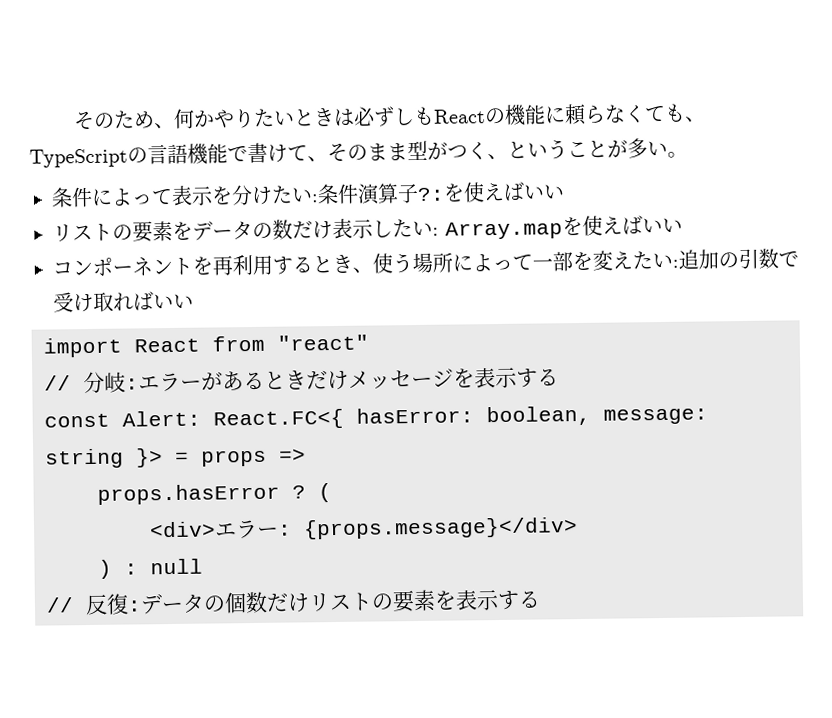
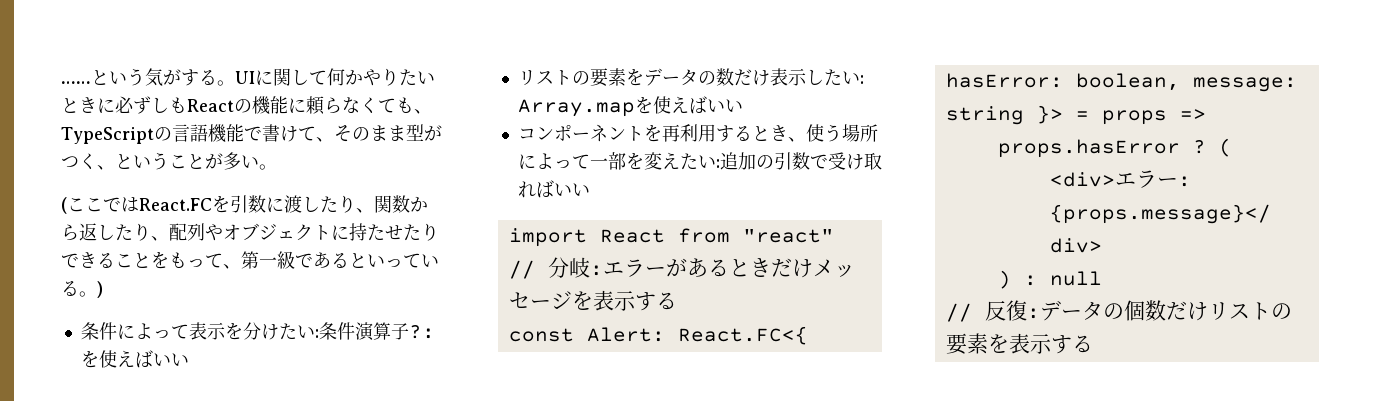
- そのため、何かやりたいときは必ずしもReactの機能に頼らなくても、TypeScriptの言語機能で書けて、そのまま型がつく、ということが多い。
+ ……という気がする。UIに関して何かやりたいときに必ずしもReactの機能に頼らなくても、TypeScriptの言語機能で書けて、そのまま型がつく、ということが多い。
+ (ここではReact.FCを引数に渡したり、関数から返したり、配列やオブジェクトに持たせたりできることをもって、第一級であるといっている。)

